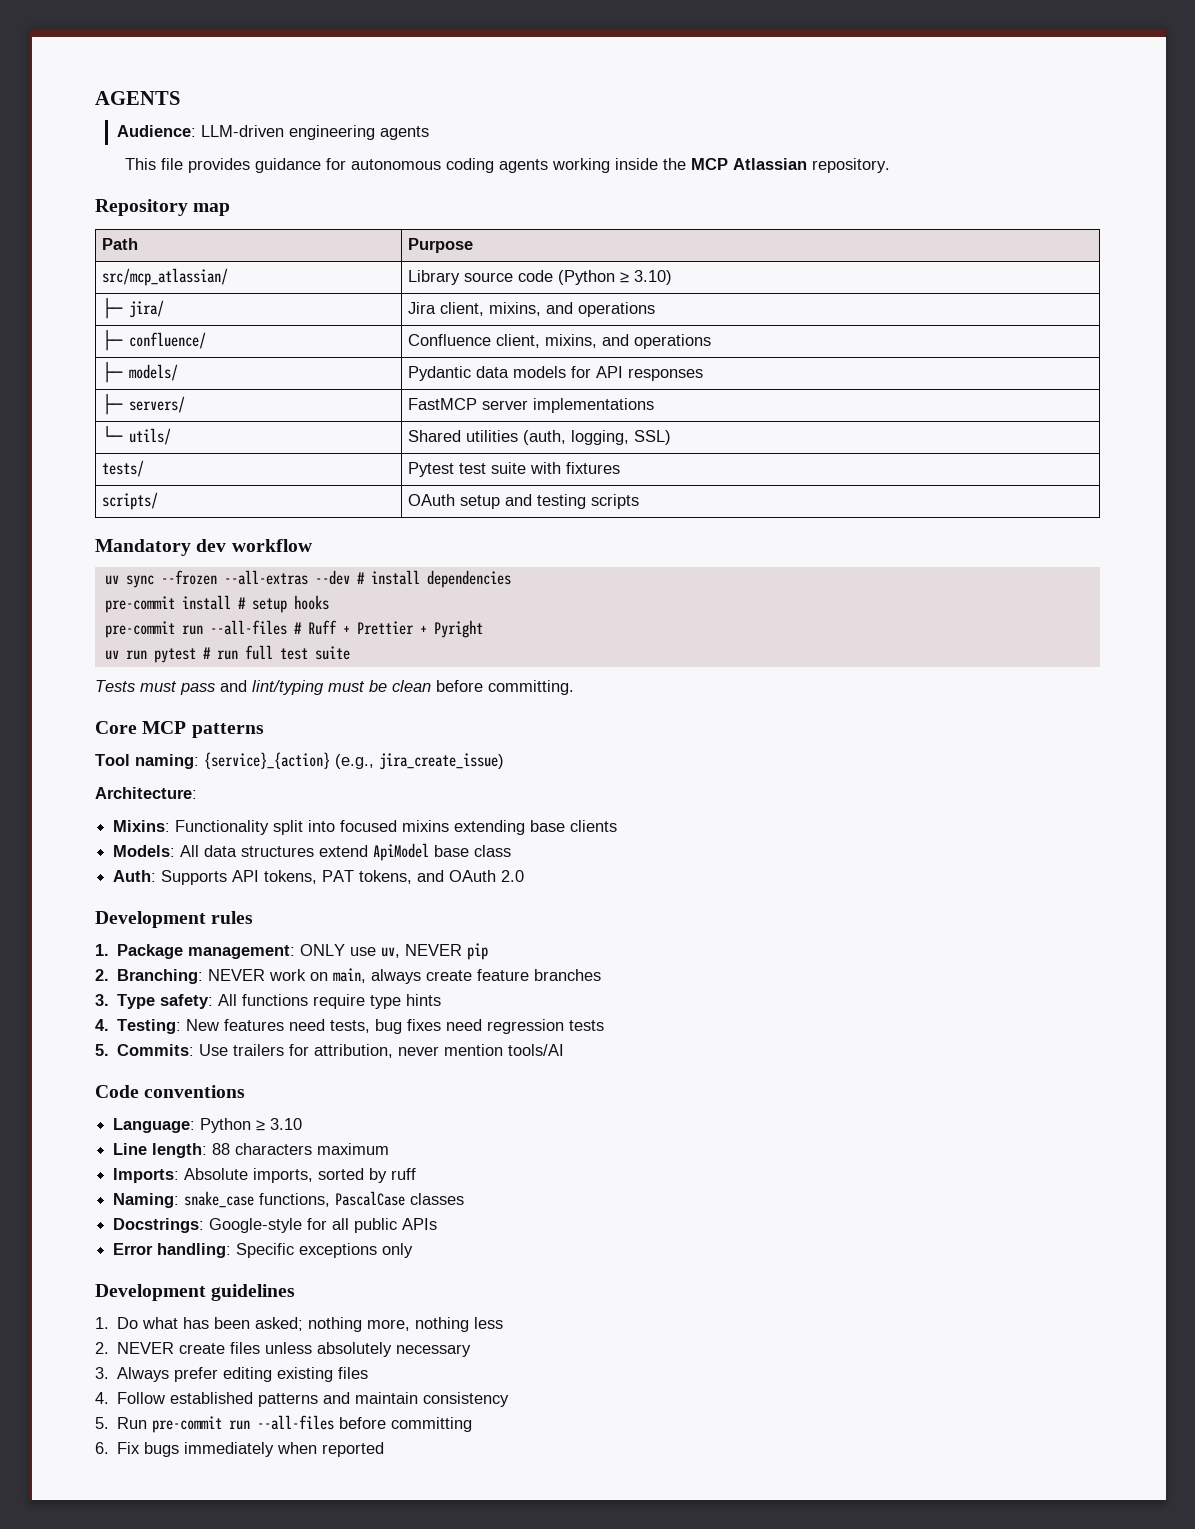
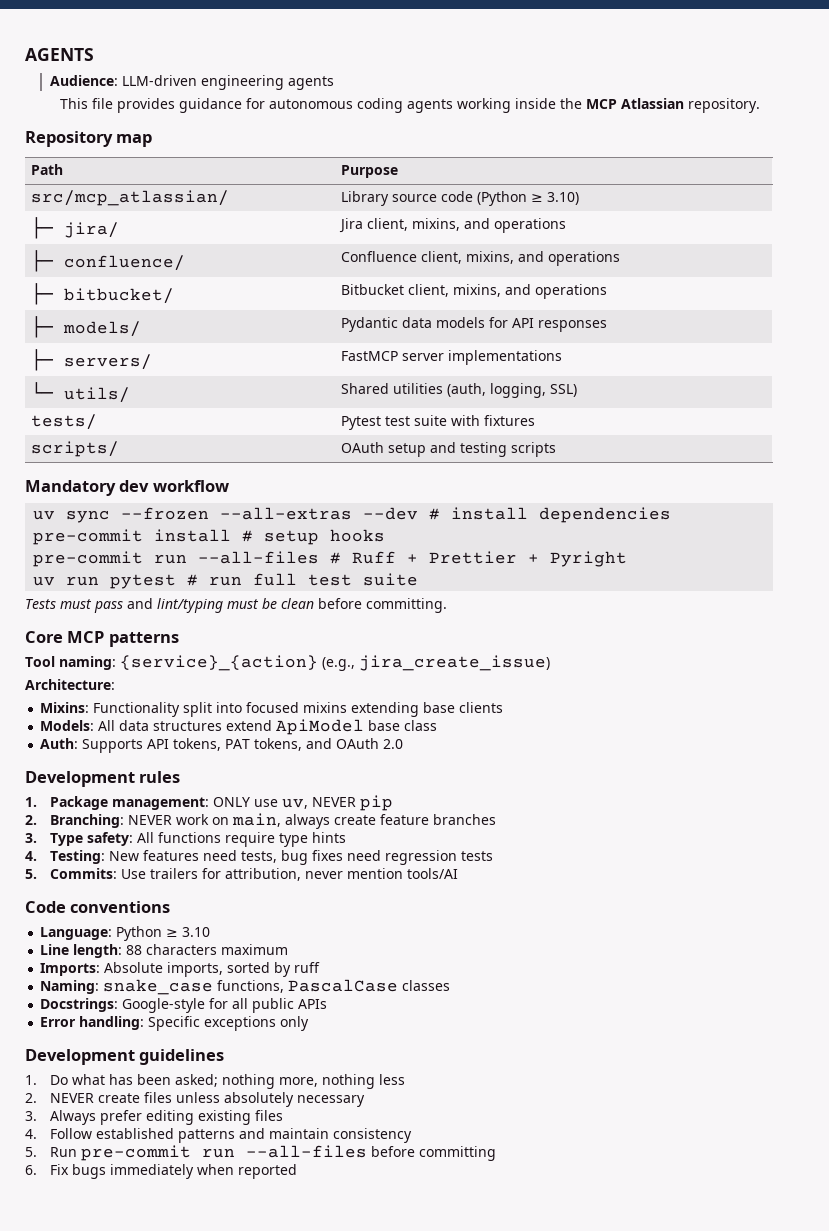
+ ├─ bitbucket/ | Bitbucket client, mixins, and operations

